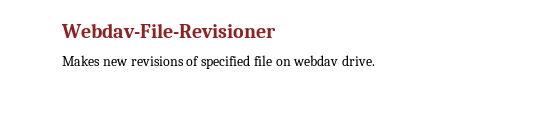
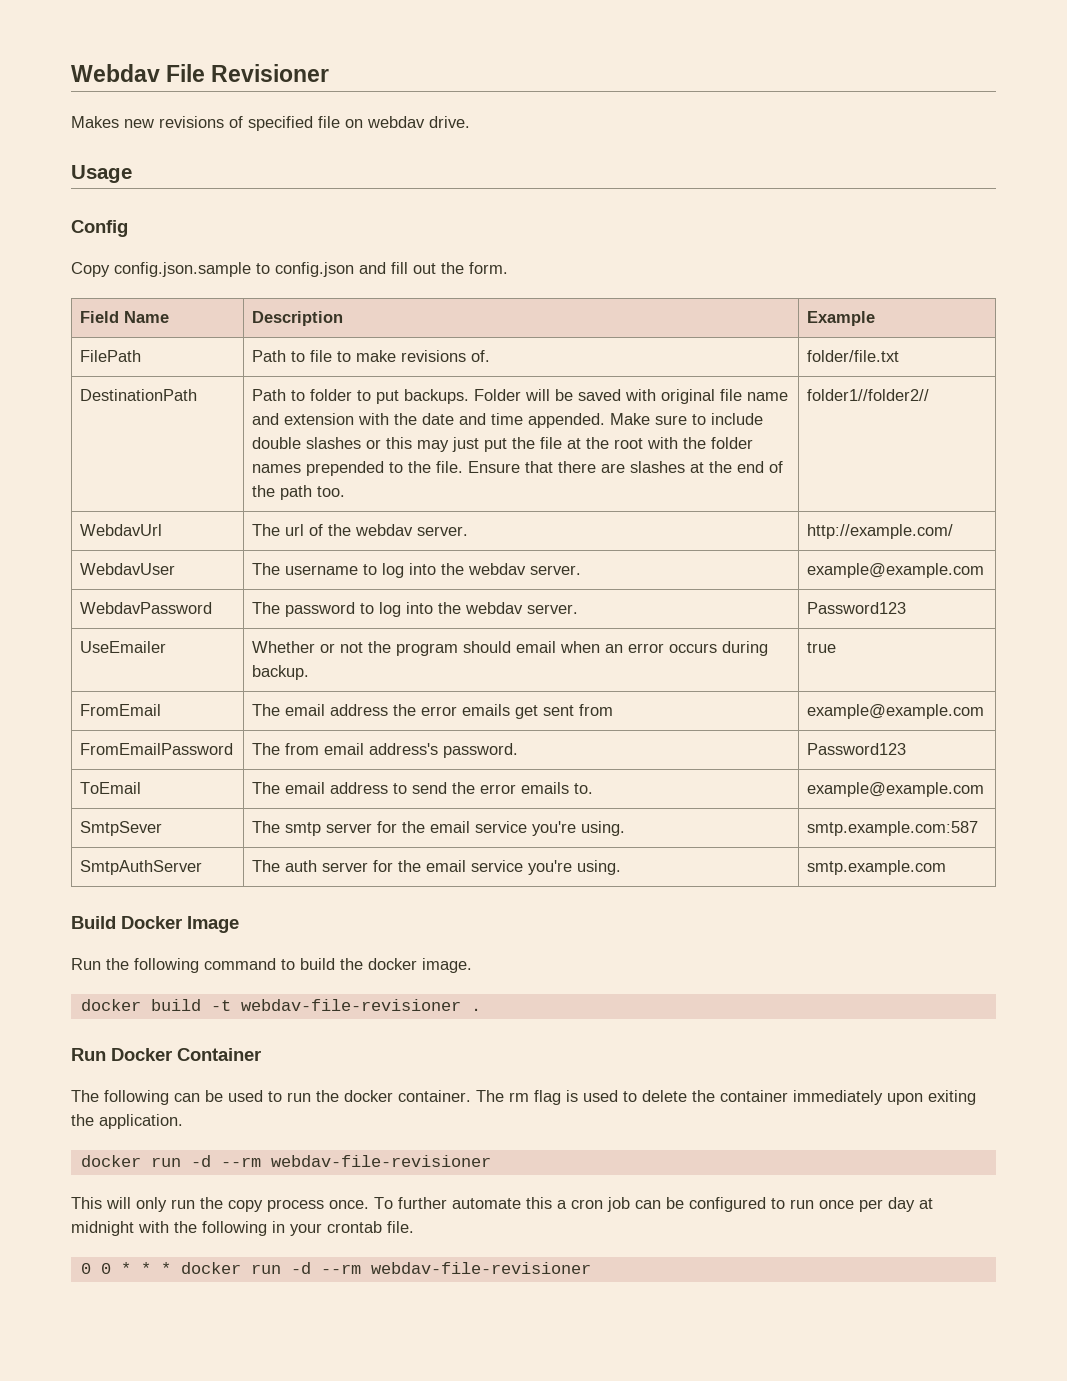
- Webdav-File-Revisioner
+ Webdav File Revisioner
+ Usage
+ Config
+ Copy config.json.sample to config.json and fill out the form.
+ Field Name | Description | Example
+ FilePath | Path to file to make revisions of. | folder/file.txt
+ DestinationPath | Path to folder to put backups. Folder will be saved with original file name and extension with the date and time appended. Make sure to include double slashes or this may just put the file at the root with the folder names prepended to the file. Ensure that there are slashes at the end of the path too. | folder1//folder2//
+ WebdavUrl | The url of the webdav server. | http://example.com/
+ WebdavUser | The username to log into the webdav server. | example@example.com
+ WebdavPassword | The password to log into the webdav server. | Password123
+ UseEmailer | Whether or not the program should email when an error occurs during backup. | true
+ FromEmail | The email address the error emails get sent from | example@example.com
+ FromEmailPassword | The from email address's password. | Password123
+ ToEmail | The email address to send the error emails to. | example@example.com
+ SmtpSever | The smtp server for the email service you're using. | smtp.example.com:587
+ SmtpAuthServer | The auth server for the email service you're using. | smtp.example.com
+ Build Docker Image
+ Run the following command to build the docker image.
+ docker build -t webdav-file-revisioner .
+ Run Docker Container
+ The following can be used to run the docker container. The rm flag is used to delete the container immediately upon exiting the application.
+ docker run -d --rm webdav-file-revisioner
+ This will only run the copy process once. To further automate this a cron job can be configured to run once per day at midnight with the following in your crontab file.
+ 0 0 * * * docker run -d --rm webdav-file-revisioner

